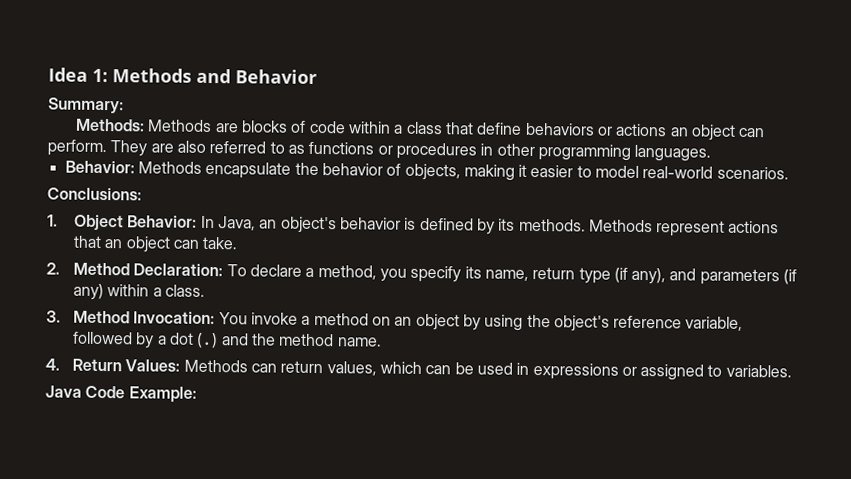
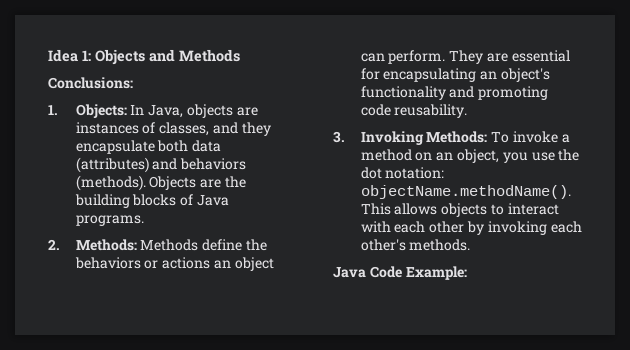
- Idea 1: Methods and Behavior
- Summary:
- Methods: Methods are blocks of code within a class that define behaviors or actions an object can perform.
+ Idea 1: Objects and Methods
+ Conclusions:
+ 1. Objects: In Java, objects are instances of classes, and they encapsulate both data (attributes) and behaviors (methods). Objects are the building blocks of Java programs.
+ 2. Methods: Methods define the behaviors or actions an object can perform.
- They are also referred to as functions or procedures in other programming languages.
- Behavior: Methods encapsulate the behavior of objects, making it easier to model real-world scenarios.
- Conclusions:
- 1. Object Behavior: In Java, an object's behavior is defined by its methods. Methods represent actions that an object can take.
- 2. Method Declaration: To declare a method, you specify its name, return type (if any), and parameters (if any) within a class.
- 3. Method Invocation: You invoke a method on an object by using the object's reference variable, followed by a dot (.) and the method name.
- 4. Return Values: Methods can return values, which can be used in expressions or assigned to variables.
+ They are essential for encapsulating an object's functionality and promoting code reusability.
+ 3. Invoking Methods: To invoke a method on an object, you use the dot notation: objectName.methodName(). This allows objects to interact with each other by invoking each other's methods.

